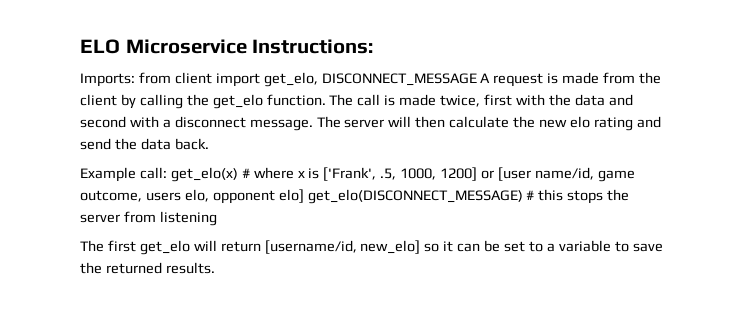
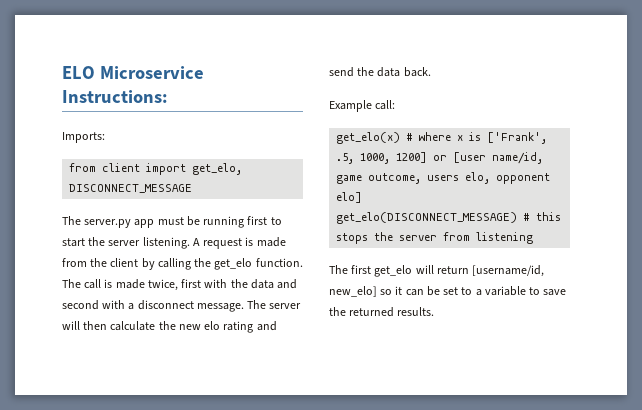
- Imports: from client import get_elo, DISCONNECT_MESSAGE A request is made from the client by calling the get_elo function.
+ Imports:
+ from client import get_elo, DISCONNECT_MESSAGE
+ The server.py app must be running first to start the server listening. A request is made from the client by calling the get_elo function.
- Example call: get_elo(x) # where x is ['Frank', .5, 1000, 1200] or [user name/id, game outcome, users elo, opponent elo] get_elo(DISCONNECT_MESSAGE) # this stops the server from listening
+ Example call:
+ get_elo(x) # where x is ['Frank', .5, 1000, 1200] or [user name/id, game outcome, users elo, opponent elo]
+ get_elo(DISCONNECT_MESSAGE) # this stops the server from listening

